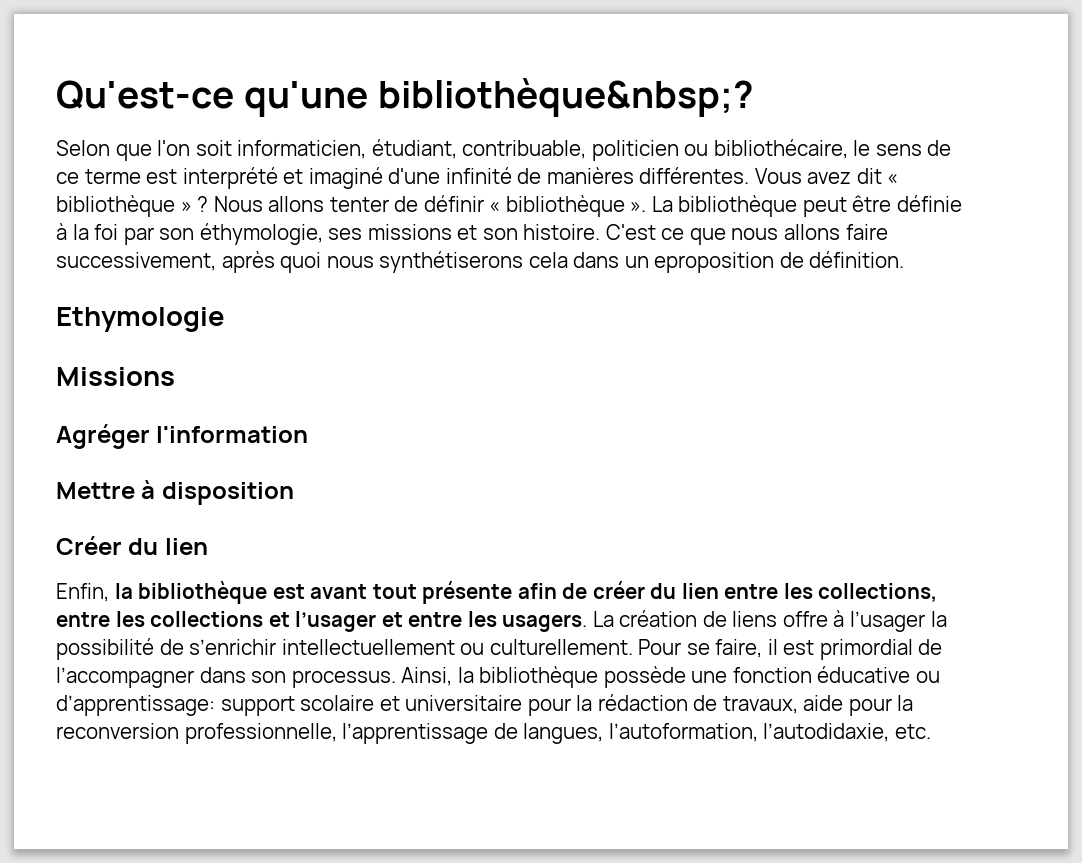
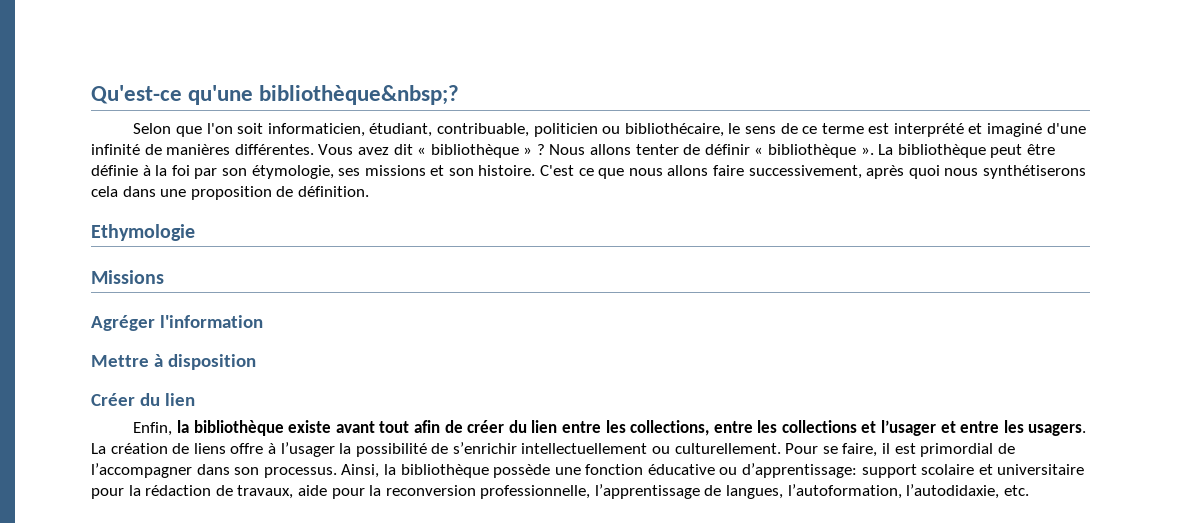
- La bibliothèque peut être définie à la foi par son éthymologie, ses missions et son histoire.
+ La bibliothèque peut être définie à la foi par son étymologie, ses missions et son histoire.
- C'est ce que nous allons faire successivement, après quoi nous synthétiserons cela dans un eproposition de définition.
+ C'est ce que nous allons faire successivement, après quoi nous synthétiserons cela dans une proposition de définition.
- Enfin, la bibliothèque est avant tout présente afin de créer du lien entre les collections, entre les collections et l’usager et entre les usagers.
+ Enfin, la bibliothèque existe avant tout afin de créer du lien entre les collections, entre les collections et l’usager et entre les usagers.

